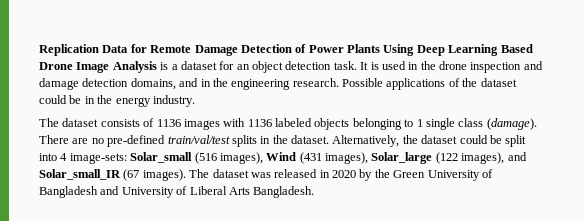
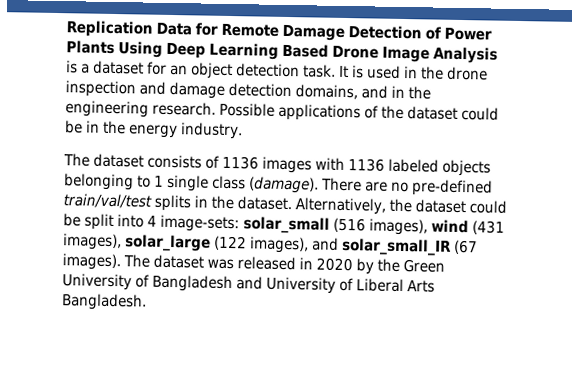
- Alternatively, the dataset could be split into 4 image-sets: Solar_small (516 images), Wind (431 images), Solar_large (122 images), and Solar_small_IR (67 images).
+ Alternatively, the dataset could be split into 4 image-sets: solar_small (516 images), wind (431 images), solar_large (122 images), and solar_small_IR (67 images).

